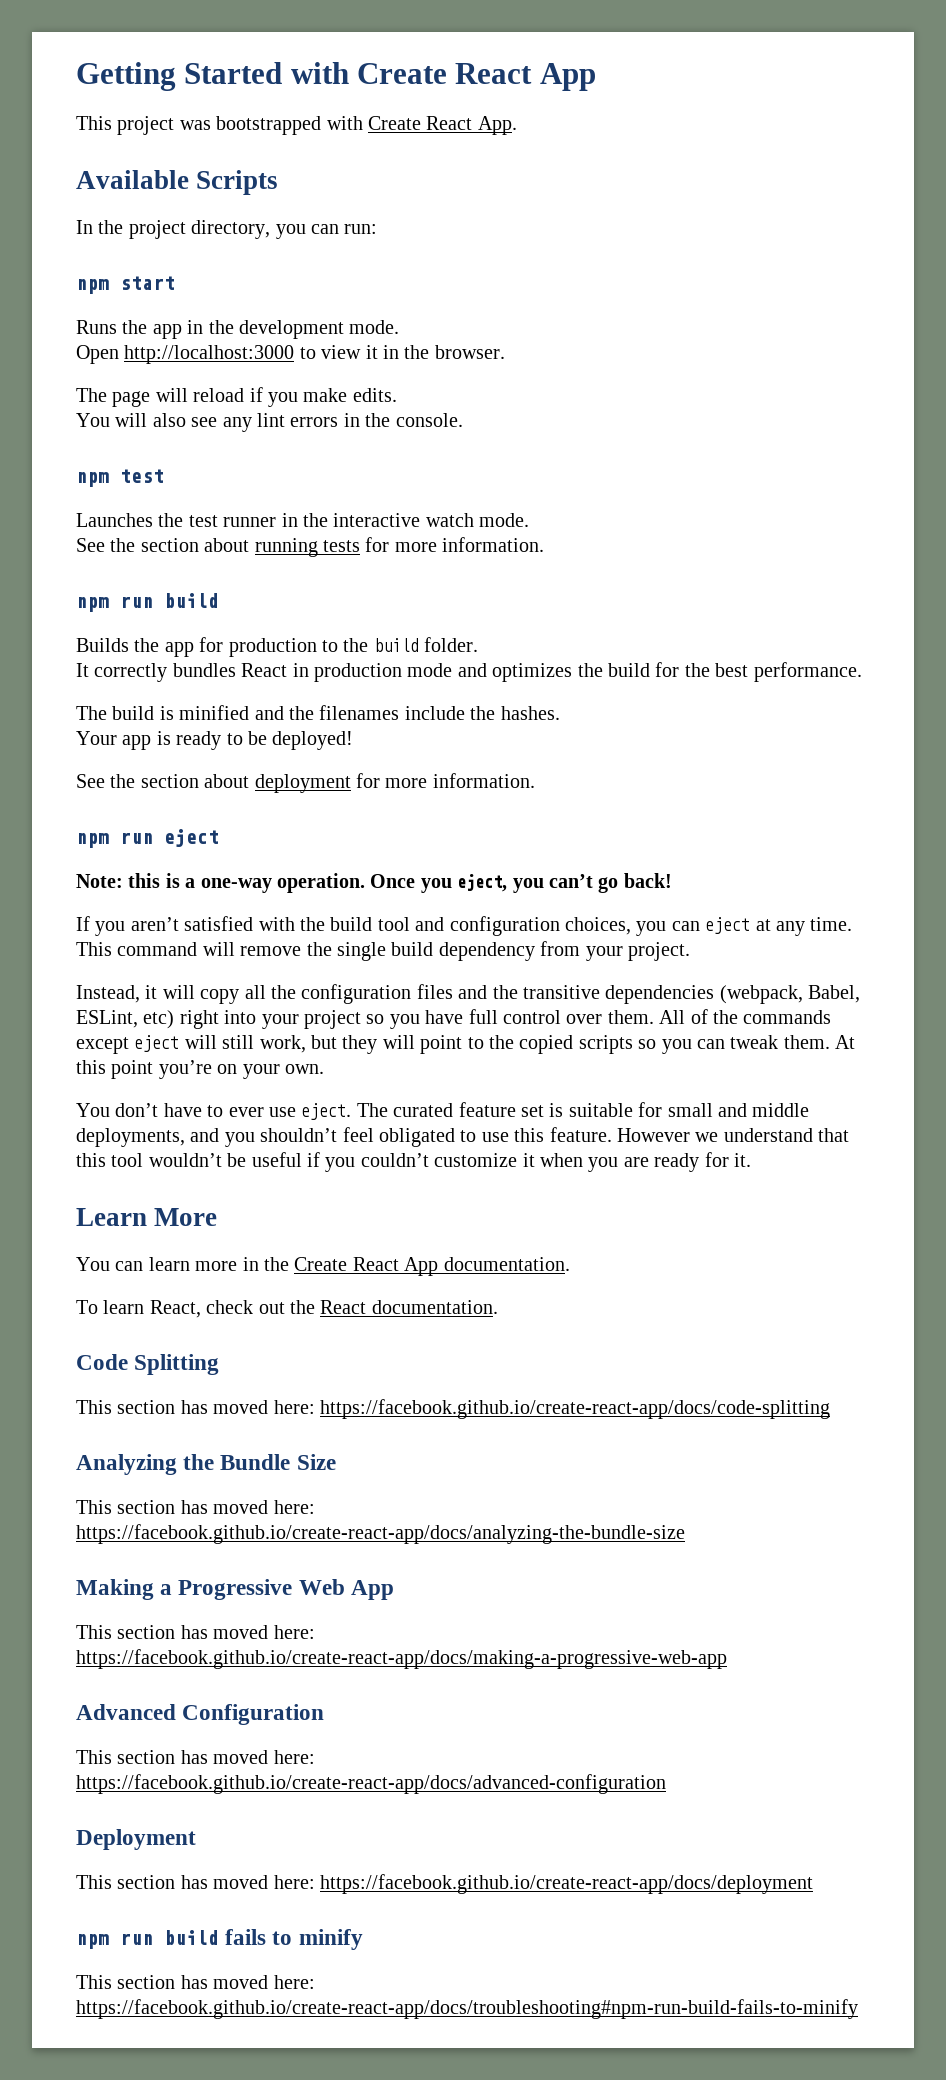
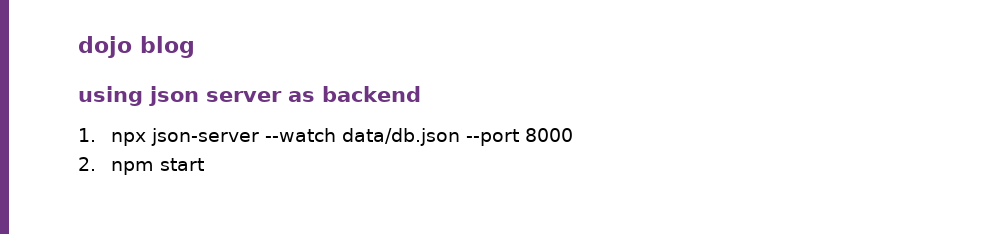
- Getting Started with Create React App
- This project was bootstrapped with Create React App.
- Available Scripts
- In the project directory, you can run:
- npm start
- Runs the app in the development mode.
- Open http://localhost:3000 to view it in the browser.
- The page will reload if you make edits.
- You will also see any lint errors in the console.
- npm test
- Launches the test runner in the interactive watch mode.
- See the section about running tests for more information.
- npm run build
- Builds the app for production to the build folder.
- It correctly bundles React in production mode and optimizes the build for the best performance.
- The build is minified and the filenames include the hashes.
- Your app is ready to be deployed!
- See the section about deployment for more information.
- npm run eject
- Note: this is a one-way operation. Once you eject, you can’t go back!
- If you aren’t satisfied with the build tool and configuration choices, you can eject at any time. This command will remove the single build dependency from your project.
- Instead, it will copy all the configuration files and the transitive dependencies (webpack, Babel, ESLint, etc) right into your project so you have full control over them. All of the commands except eject will still work, but they will point to the copied scripts so you can tweak them. At this point you’re on your own.
- You don’t have to ever use eject. The curated feature set is suitable for small and middle deployments, and you shouldn’t feel obligated to use this feature. However we understand that this tool wouldn’t be useful if you couldn’t customize it when you are ready for it.
- Learn More
- You can learn more in the Create React App documentation.
- To learn React, check out the React documentation.
- Code Splitting
- This section has moved here: https://facebook.github.io/create-react-app/docs/code-splitting
- Analyzing the Bundle Size
- This section has moved here: https://facebook.github.io/create-react-app/docs/analyzing-the-bundle-size
- Making a Progressive Web App
- This section has moved here: https://facebook.github.io/create-react-app/docs/making-a-progressive-web-app
- Advanced Configuration
- This section has moved here: https://facebook.github.io/create-react-app/docs/advanced-configuration
- Deployment
- This section has moved here: https://facebook.github.io/create-react-app/docs/deployment
- npm run build fails to minify
- This section has moved here: https://facebook.github.io/create-react-app/docs/troubleshooting#npm-run-build-fails-to-minify
+ dojo blog
+ using json server as backend
+ 1. npx json-server --watch data/db.json --port 8000
+ 2. npm start

